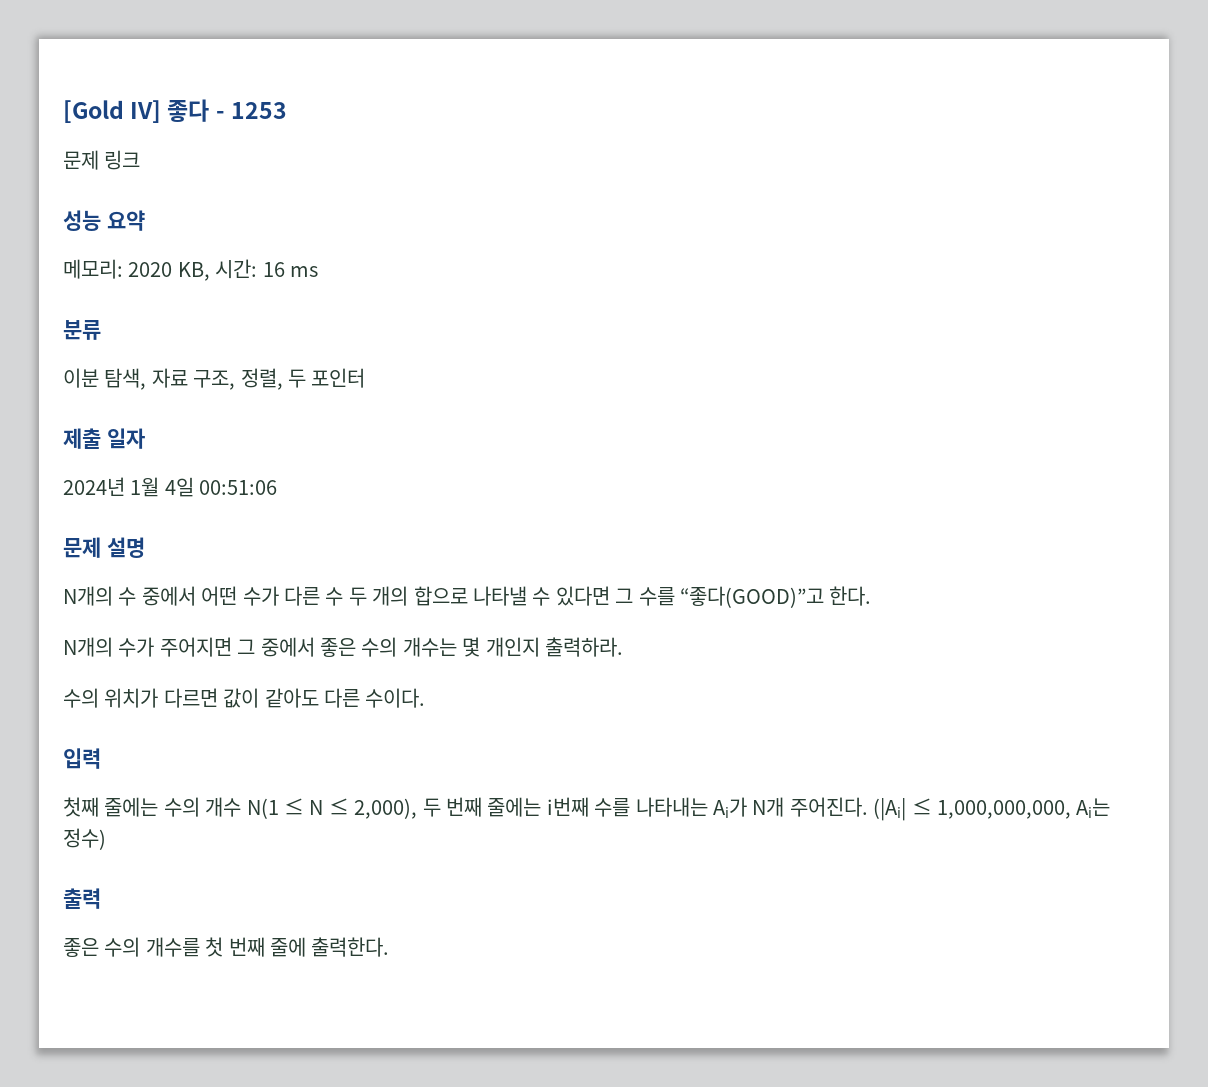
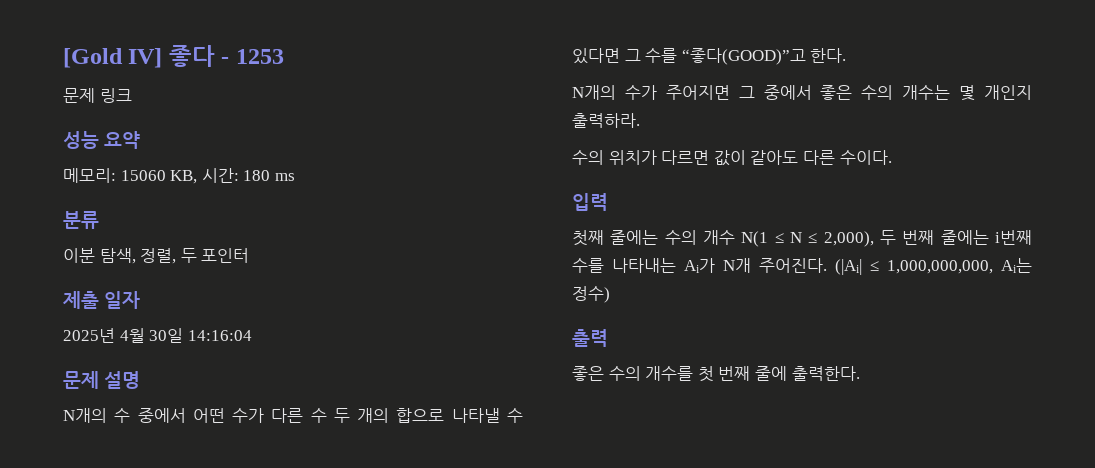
- 메모리: 2020 KB, 시간: 16 ms
+ 메모리: 15060 KB, 시간: 180 ms
- 이분 탐색, 자료 구조, 정렬, 두 포인터
+ 이분 탐색, 정렬, 두 포인터
- 2024년 1월 4일 00:51:06
+ 2025년 4월 30일 14:16:04

